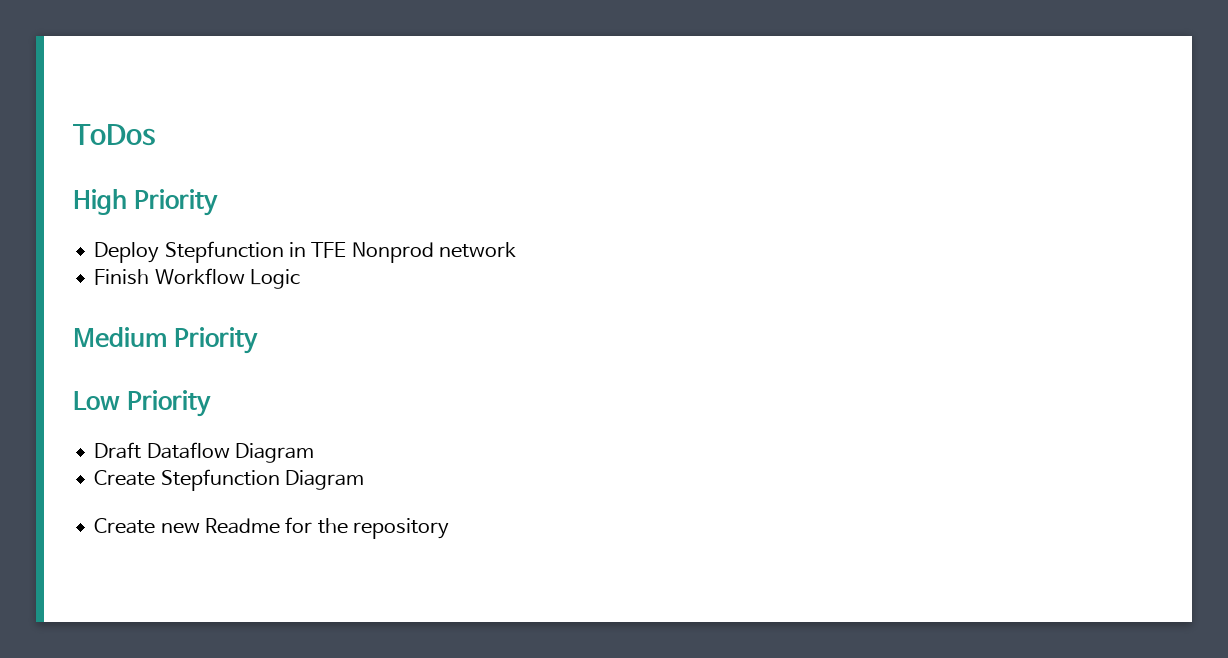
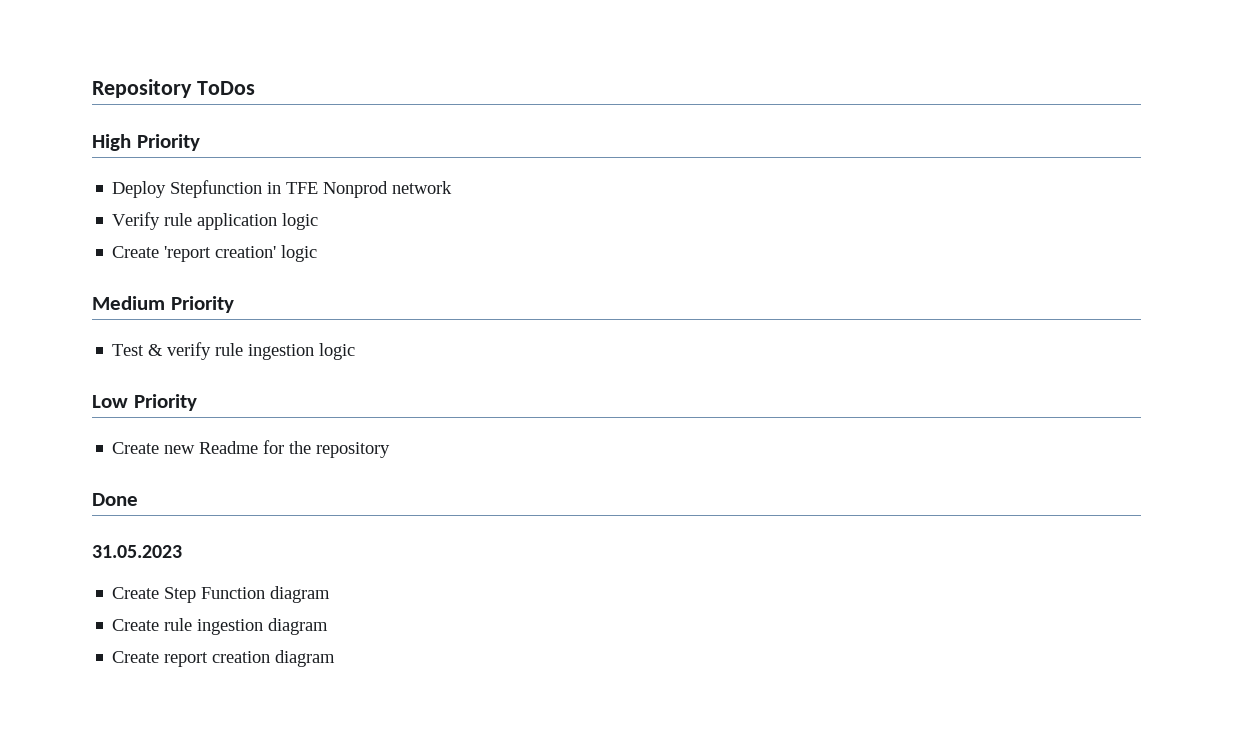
- ToDos
+ Repository ToDos
- Finish Workflow Logic
+ Verify rule application logic
+ Create 'report creation' logic
  Medium Priority
+ Test & verify rule ingestion logic
  Low Priority
- Draft Dataflow Diagram
- Create Stepfunction Diagram
+ Done
+ 31.05.2023
+ Create Step Function diagram
+ Create rule ingestion diagram
+ Create report creation diagram

